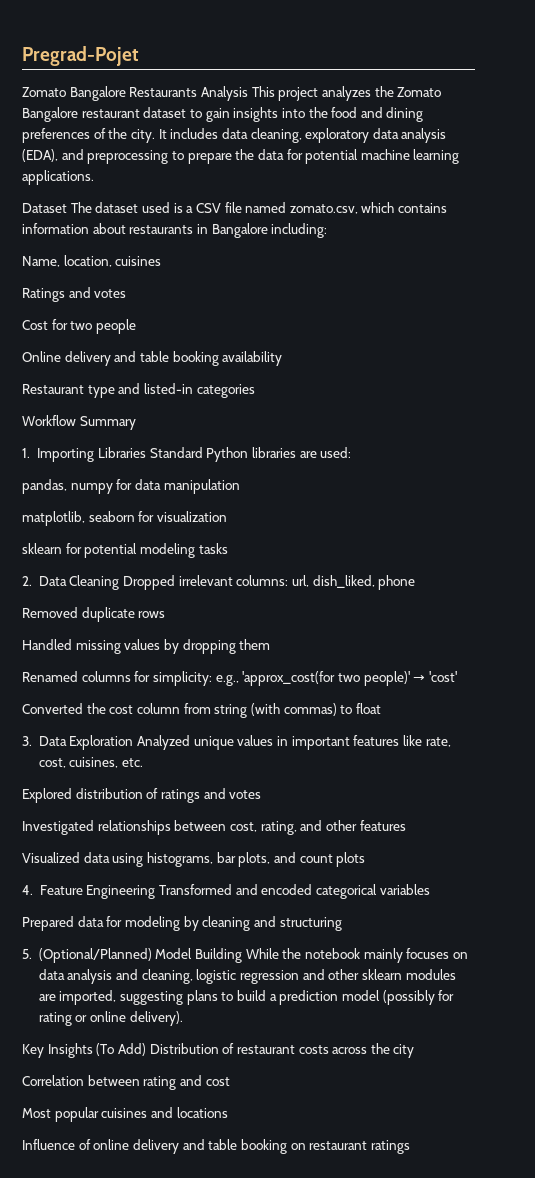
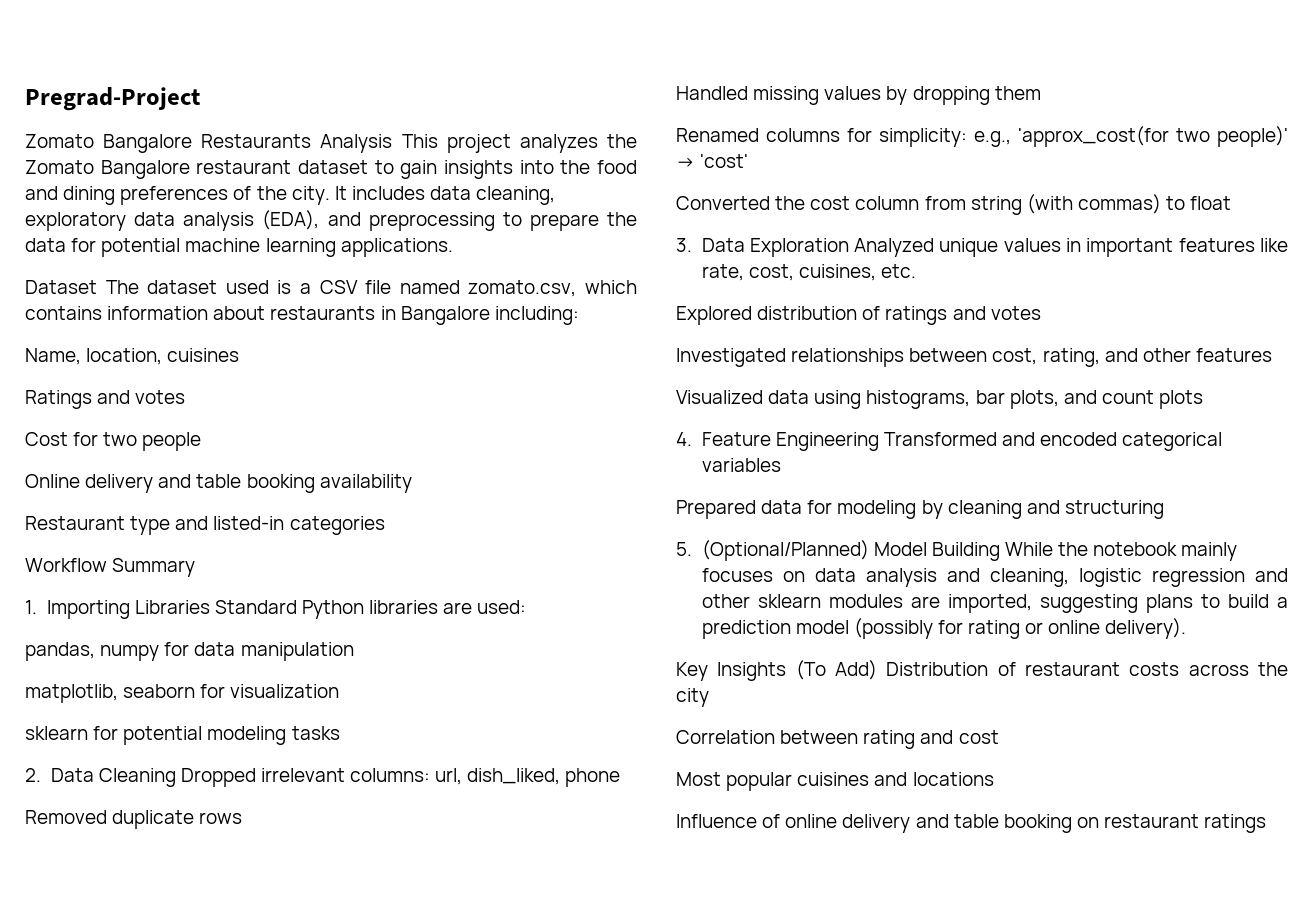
- Pregrad-Pojet
+ Pregrad-Project

